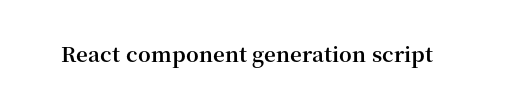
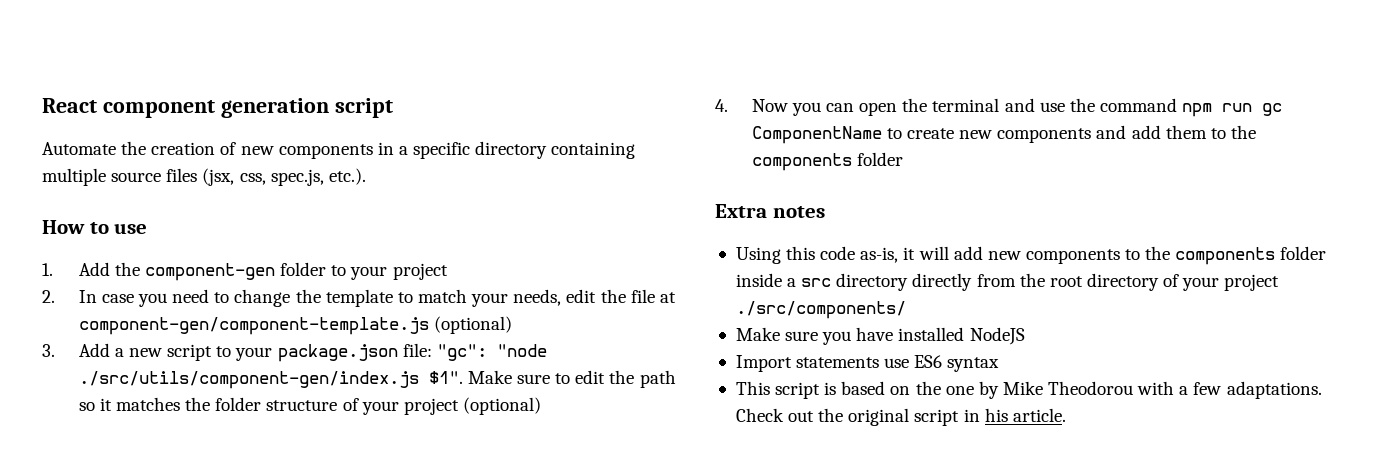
+ Automate the creation of new components in a specific directory containing multiple source files (jsx, css, spec.js, etc.).
+ How to use
+ 1. Add the component-gen folder to your project
+ 2. In case you need to change the template to match your needs, edit the file at component-gen/component-template.js (optional)
+ 3. Add a new script to your package.json file: "gc": "node ./src/utils/component-gen/index.js $1". Make sure to edit the path so it matches the folder structure of your project (optional)
+ 4. Now you can open the terminal and use the command npm run gc ComponentName to create new components and add them to the components folder
+ Extra notes
+ Using this code as-is, it will add new components to the components folder inside a src directory directly from the root directory of your project ./src/components/
+ Make sure you have installed NodeJS
+ Import statements use ES6 syntax
+ This script is based on the one by Mike Theodorou with a few adaptations. Check out the original script in his article.

